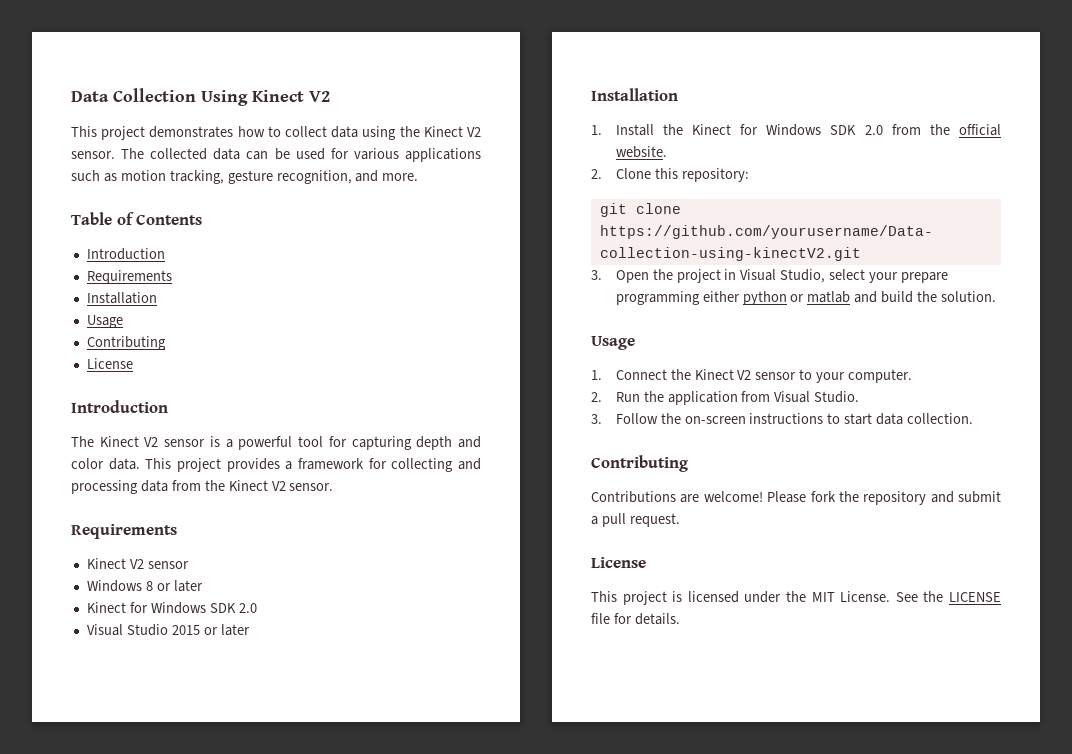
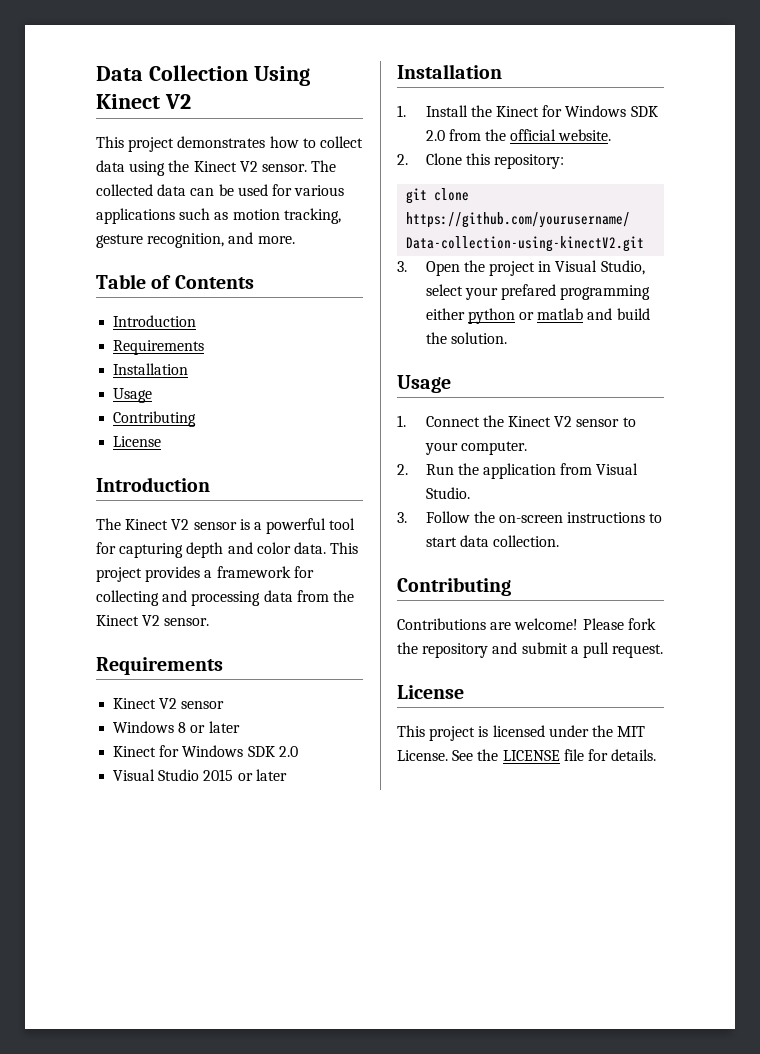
- 3. Open the project in Visual Studio, select your prepare programming either python or matlab and build the solution.
+ 3. Open the project in Visual Studio, select your prefared programming either python or matlab and build the solution.

